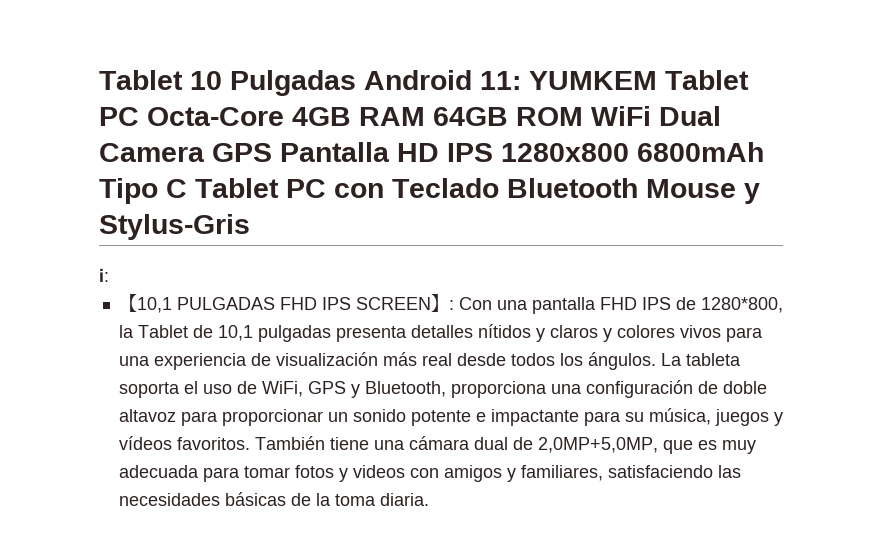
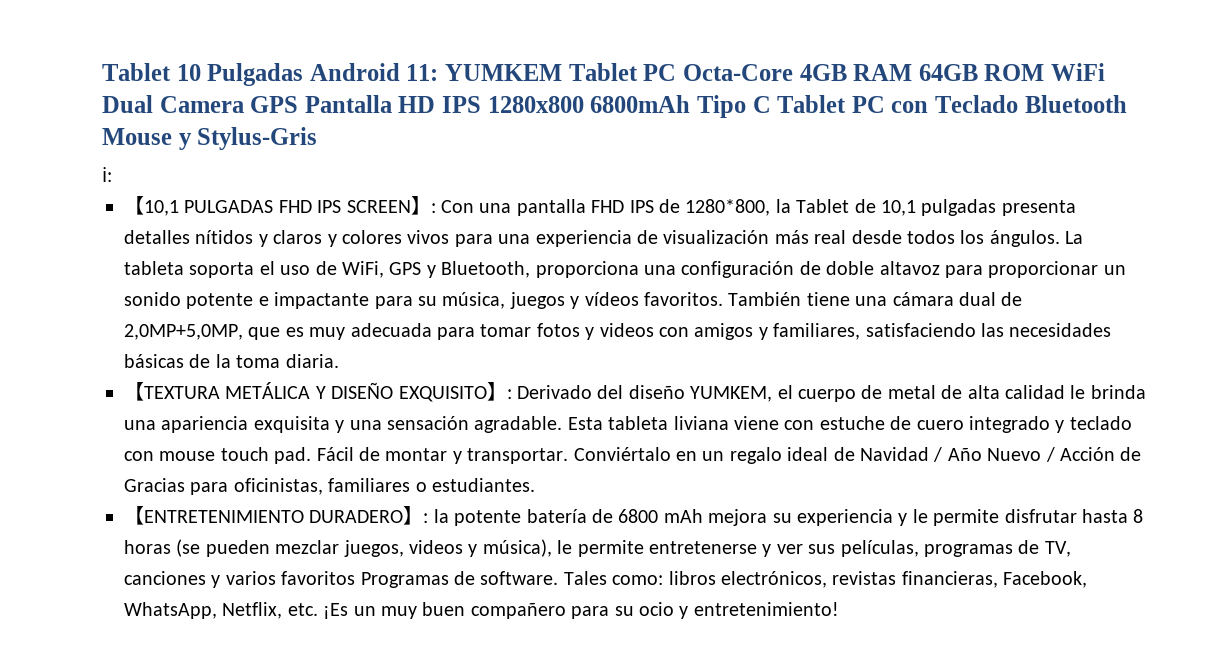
+ 【TEXTURA METÁLICA Y DISEÑO EXQUISITO】: Derivado del diseño YUMKEM, el cuerpo de metal de alta calidad le brinda una apariencia exquisita y una sensación agradable. Esta tableta liviana viene con estuche de cuero integrado y teclado con mouse touch pad. Fácil de montar y transportar. Conviértalo en un regalo ideal de Navidad / Año Nuevo / Acción de Gracias para oficinistas, familiares o estudiantes.
+ 【ENTRETENIMIENTO DURADERO】: la potente batería de 6800 mAh mejora su experiencia y le permite disfrutar hasta 8 horas (se pueden mezclar juegos, videos y música), le permite entretenerse y ver sus películas, programas de TV, canciones y varios favoritos Programas de software. Tales como: libros electrónicos, revistas financieras, Facebook, WhatsApp, Netflix, etc. ¡Es un muy buen compañero para su ocio y entretenimiento!

